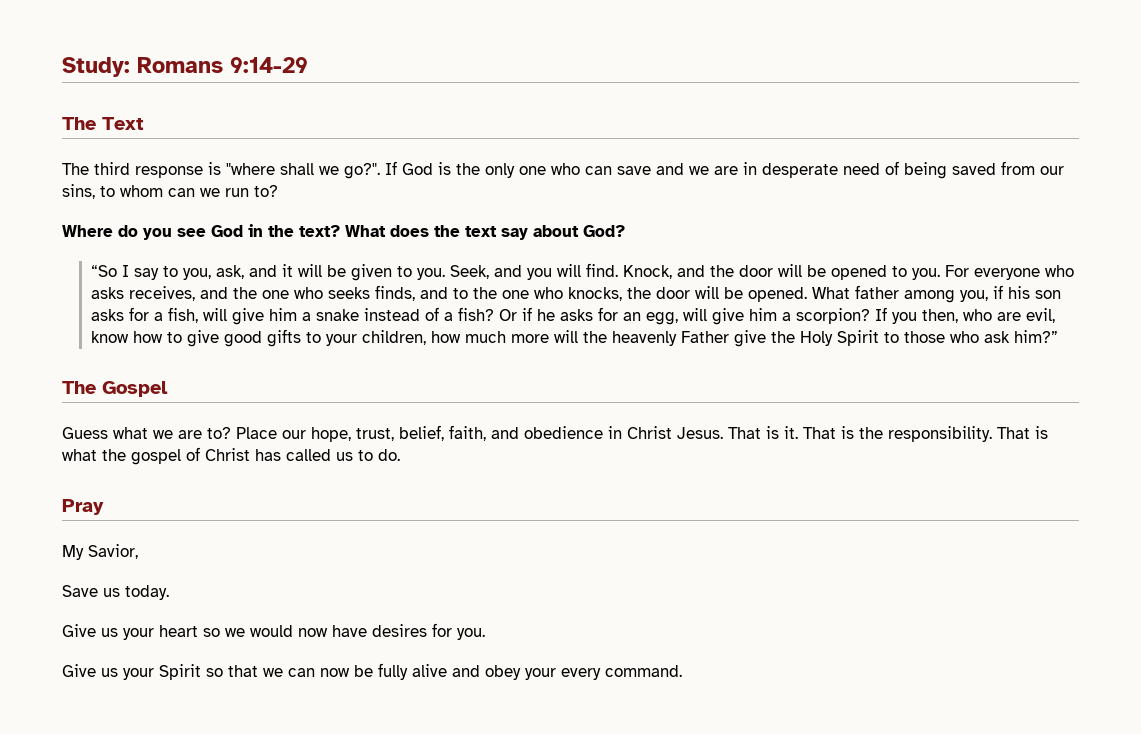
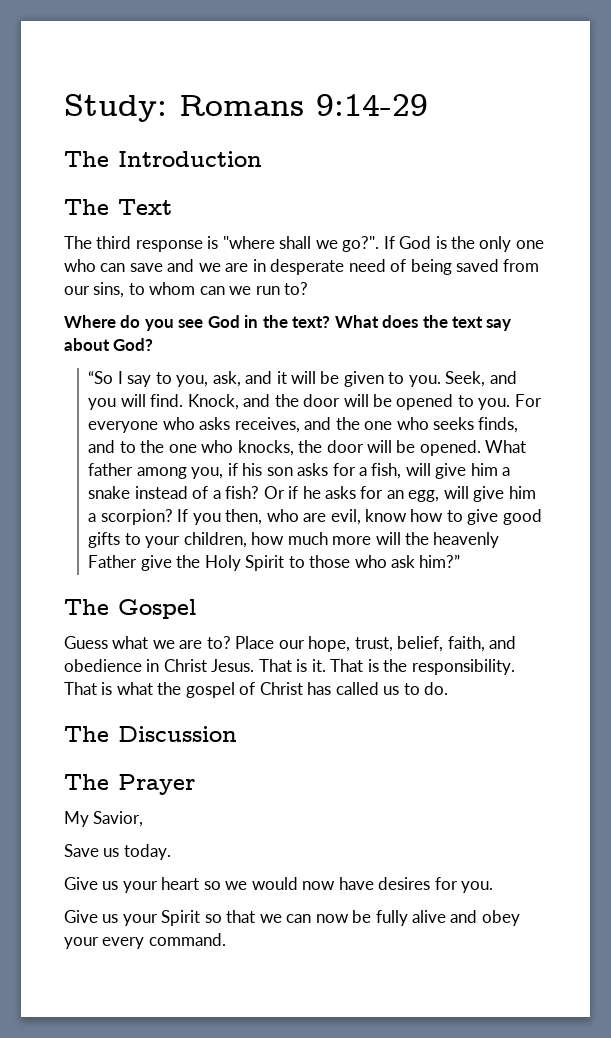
+ The Introduction
- Pray
+ The Discussion
+ The Prayer

